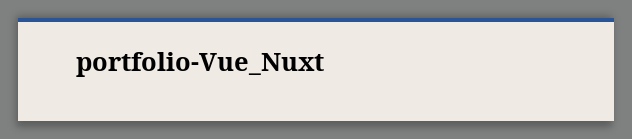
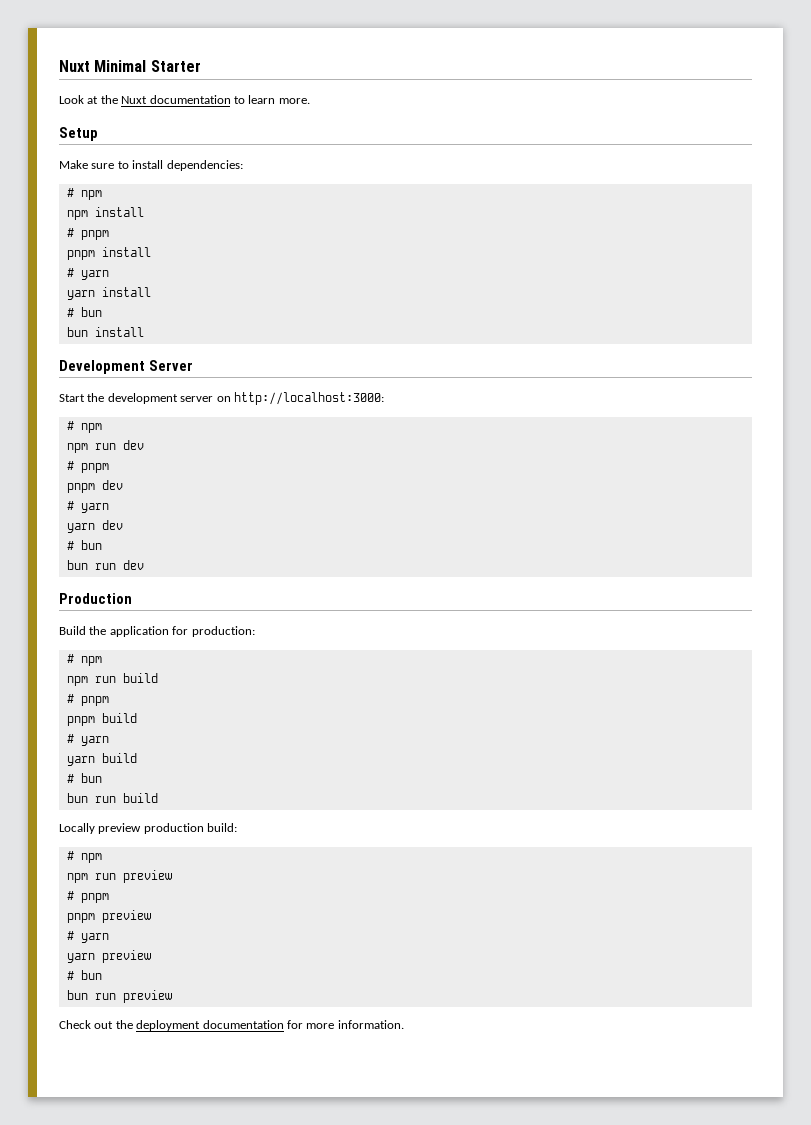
- portfolio-Vue_Nuxt
+ Nuxt Minimal Starter
+ Look at the Nuxt documentation to learn more.
+ Setup
+ Make sure to install dependencies:
+ # npm
+ npm install
+ # pnpm
+ pnpm install
+ # yarn
+ yarn install
+ # bun
+ bun install
+ Development Server
+ Start the development server on http://localhost:3000:
+ # npm
+ npm run dev
+ # pnpm
+ pnpm dev
+ # yarn
+ yarn dev
+ # bun
+ bun run dev
+ Production
+ Build the application for production:
+ # npm
+ npm run build
+ # pnpm
+ pnpm build
+ # yarn
+ yarn build
+ # bun
+ bun run build
+ Locally preview production build:
+ # npm
+ npm run preview
+ # pnpm
+ pnpm preview
+ # yarn
+ yarn preview
+ # bun
+ bun run preview
+ Check out the deployment documentation for more information.

